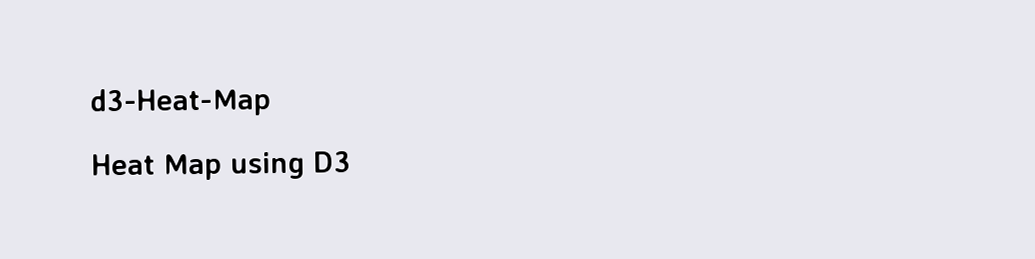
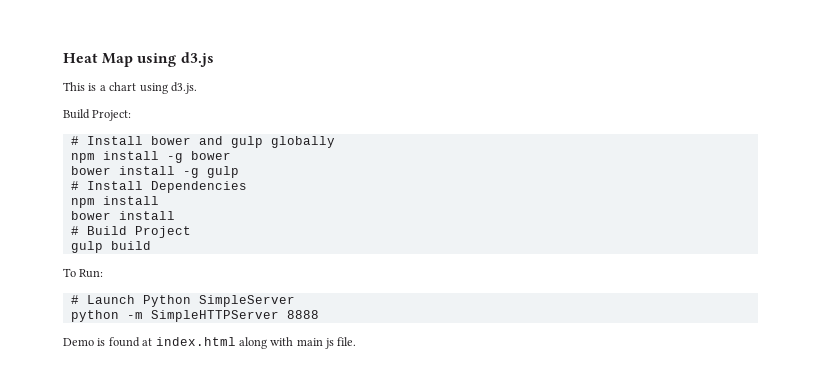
- d3-Heat-Map
- Heat Map using D3
+ Heat Map using d3.js
+ This is a chart using d3.js.
+ Build Project:
+ # Install bower and gulp globally
+ npm install -g bower
+ bower install -g gulp
+ # Install Dependencies
+ npm install
+ bower install
+ # Build Project
+ gulp build
+ To Run:
+ # Launch Python SimpleServer
+ python -m SimpleHTTPServer 8888
+ Demo is found at index.html along with main js file.

